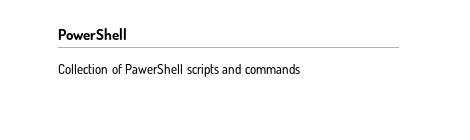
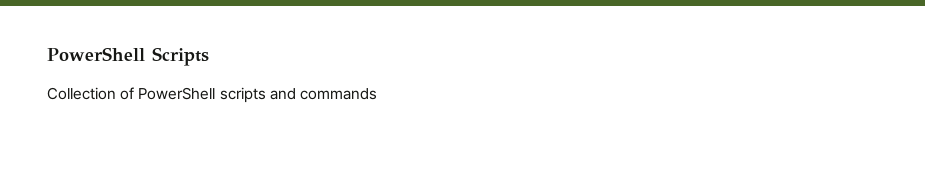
- PowerShell
+ PowerShell Scripts
- Collection of PawerShell scripts and commands
+ Collection of PowerShell scripts and commands

